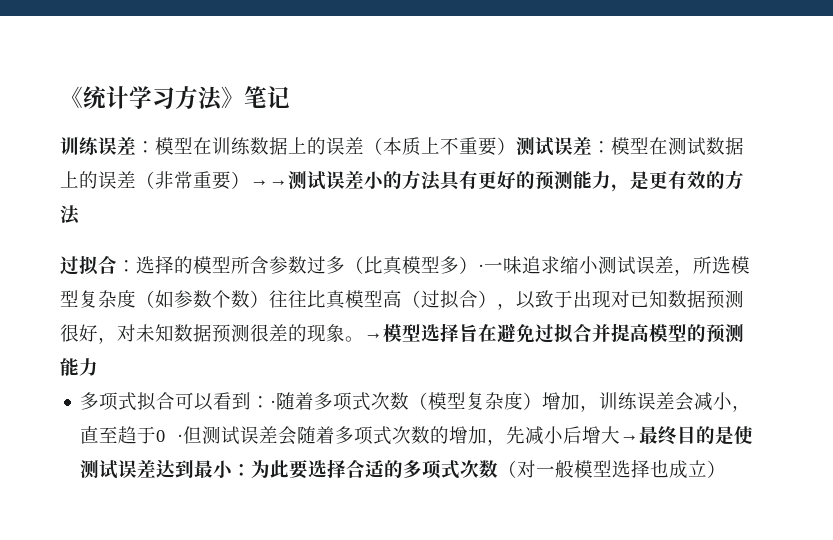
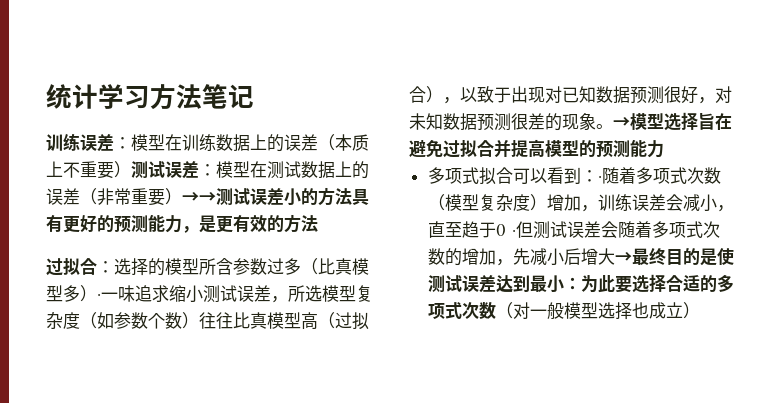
- 《统计学习方法》笔记
+ 统计学习方法笔记

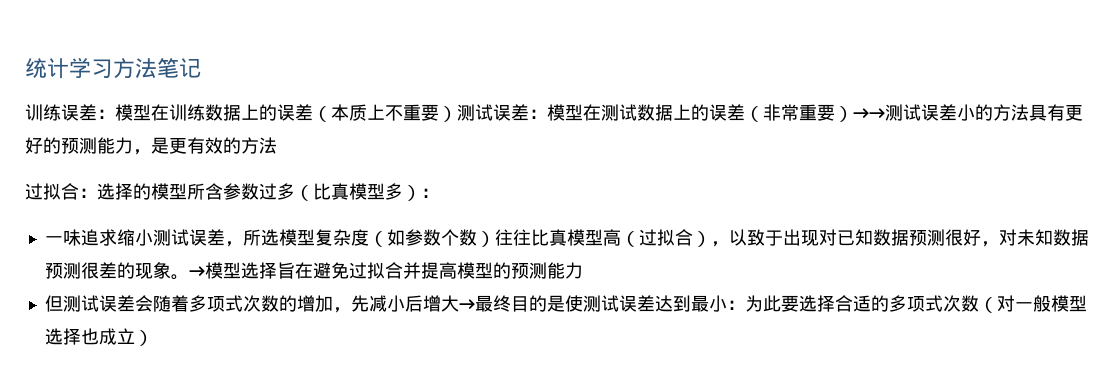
- 过拟合：选择的模型所含参数过多（比真模型多）·一味追求缩小测试误差，所选模型复杂度（如参数个数）往往比真模型高（过拟合），以致于出现对已知数据预测很好，对未知数据预测很差的现象。
+ 过拟合：选择的模型所含参数过多（比真模型多）：
+ 一味追求缩小测试误差，所选模型复杂度（如参数个数）往往比真模型高（过拟合），以致于出现对已知数据预测很好，对未知数据预测很差的现象。
- 多项式拟合可以看到：·随着多项式次数（模型复杂度）增加，训练误差会减小，直至趋于0 ·但测试误差会随着多项式次数的增加，先减小后增大→最终目的是使测试误差达到最小：为此要选择合适的多项式次数（对一般模型选择也成立）
+ 但测试误差会随着多项式次数的增加，先减小后增大→最终目的是使测试误差达到最小：为此要选择合适的多项式次数（对一般模型选择也成立）

